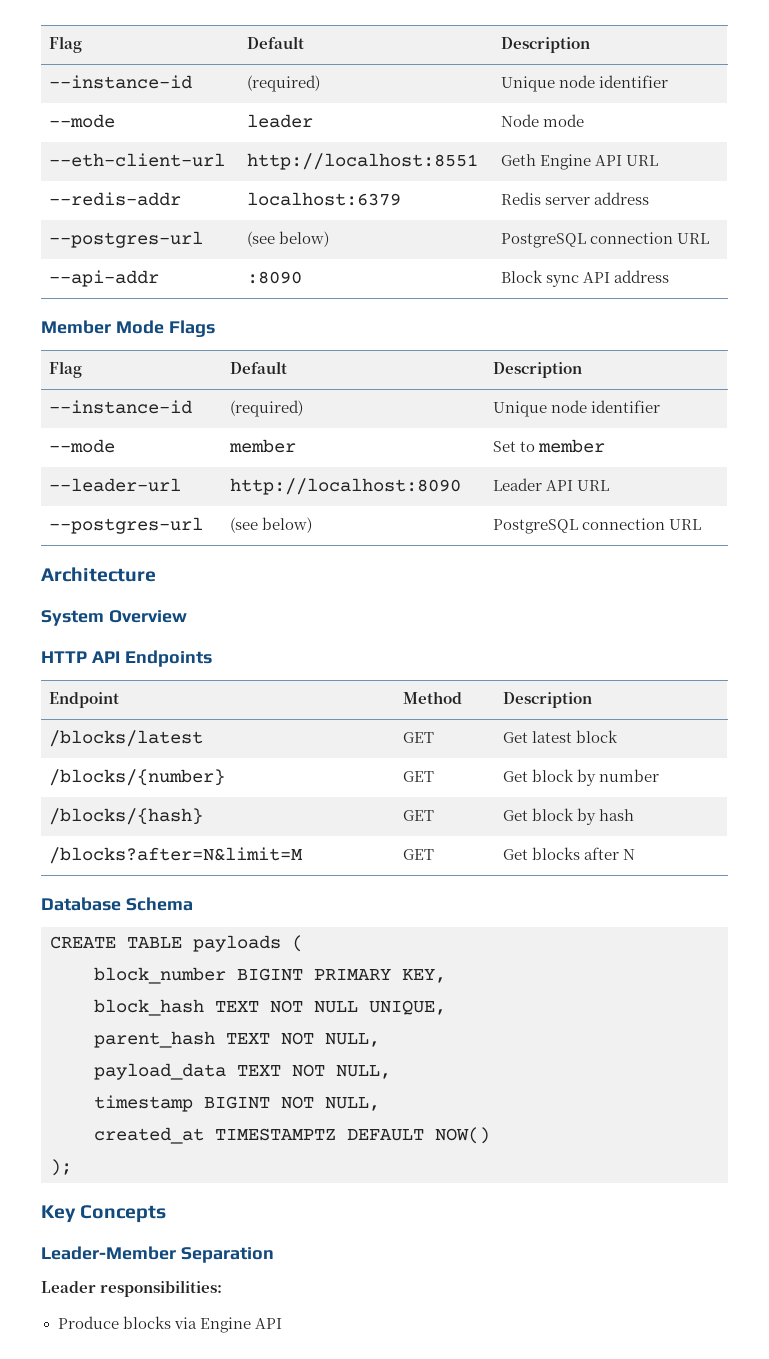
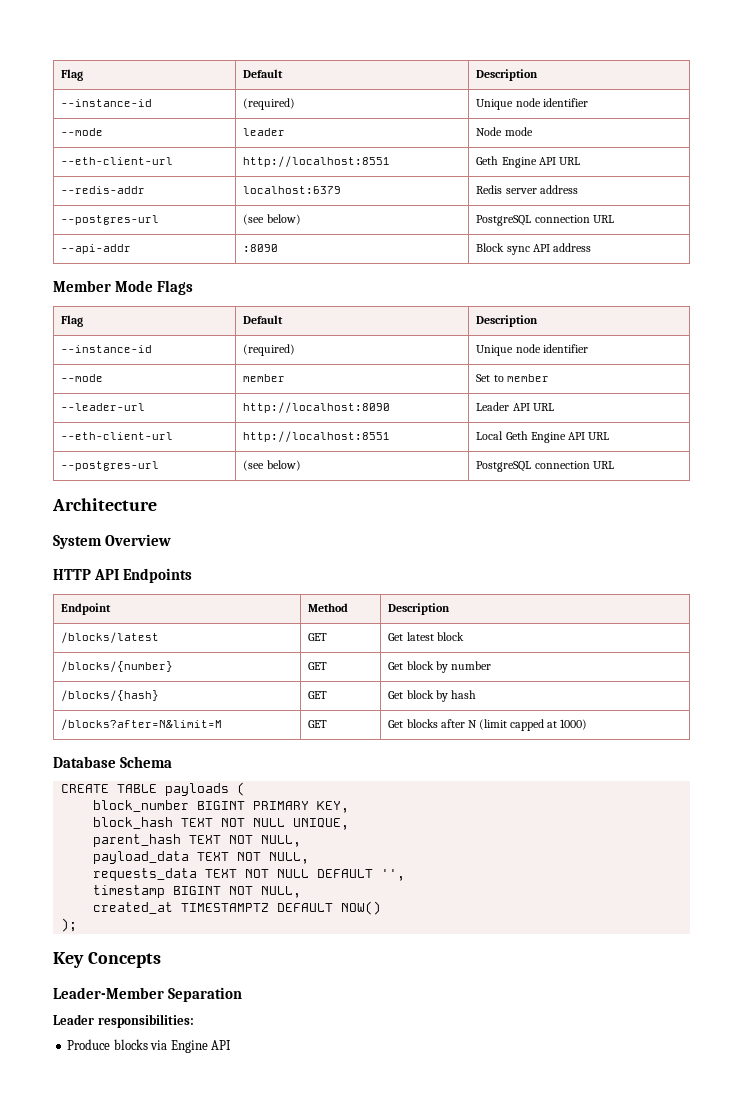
+ --eth-client-url | http://localhost:8551 | Local Geth Engine API URL
- /blocks?after=N&limit=M | GET | Get blocks after N
+ /blocks?after=N&limit=M | GET | Get blocks after N (limit capped at 1000)
+ requests_data TEXT NOT NULL DEFAULT '',

